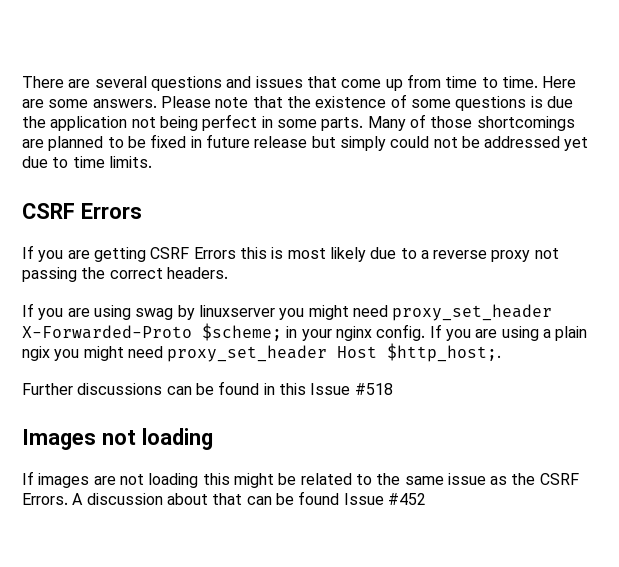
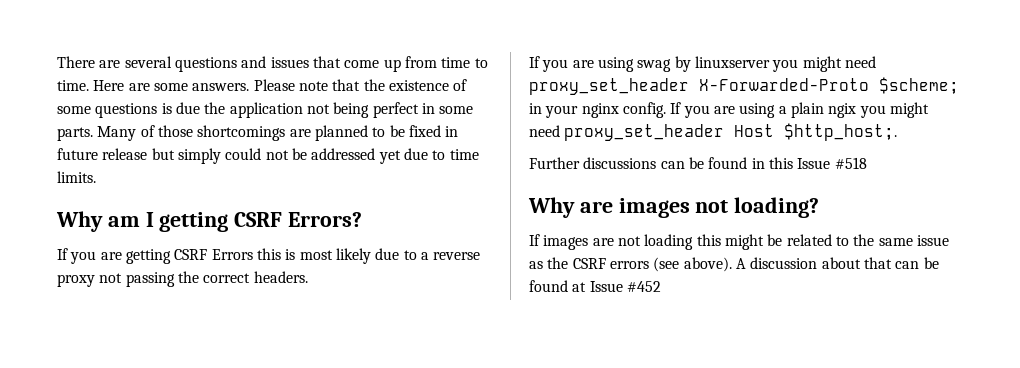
  Many of those shortcomings are planned to be fixed in future release but simply could not be addressed yet due to time limits.
- CSRF Errors
+ Why am I getting CSRF Errors?
- Images not loading
+ Why are images not loading?
- If images are not loading this might be related to the same issue as the CSRF Errors.
+ If images are not loading this might be related to the same issue as the CSRF errors (see above).
- A discussion about that can be found Issue #452
+ A discussion about that can be found at Issue #452

